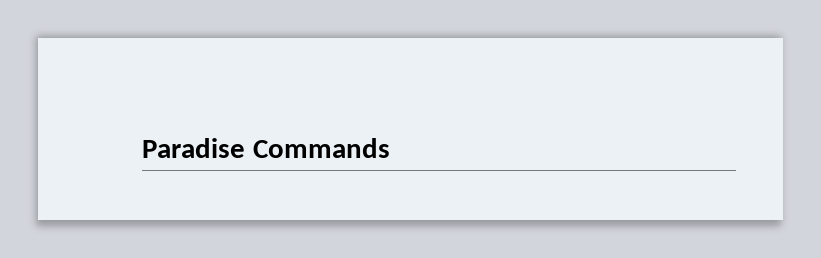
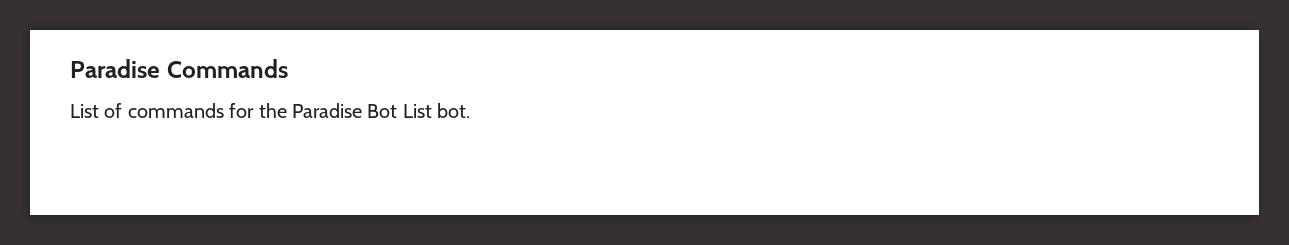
+ List of commands for the Paradise Bot List bot.

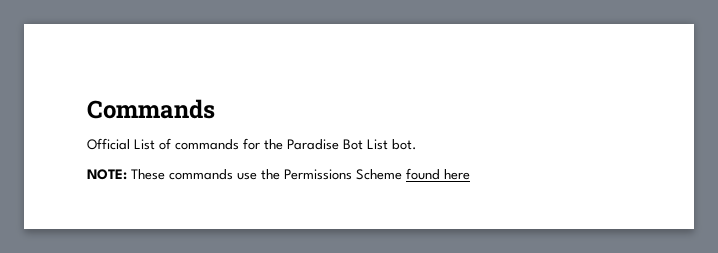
- Paradise Commands
+ Commands
- List of commands for the Paradise Bot List bot.
+ Official List of commands for the Paradise Bot List bot.
+ NOTE: These commands use the Permissions Scheme found here

